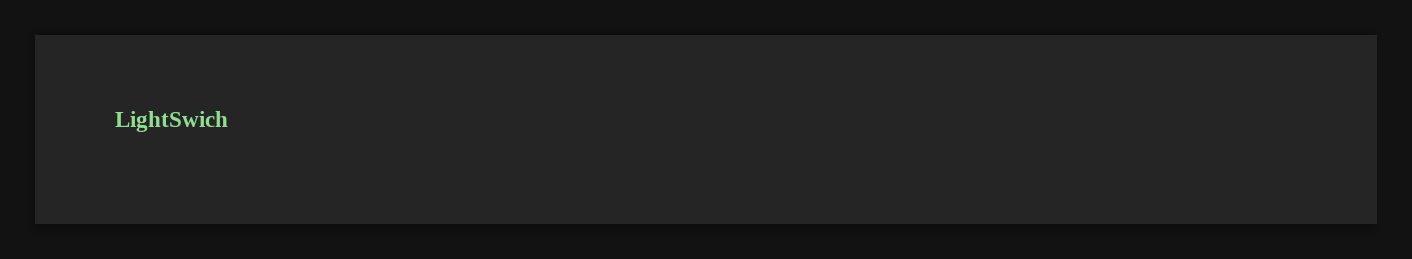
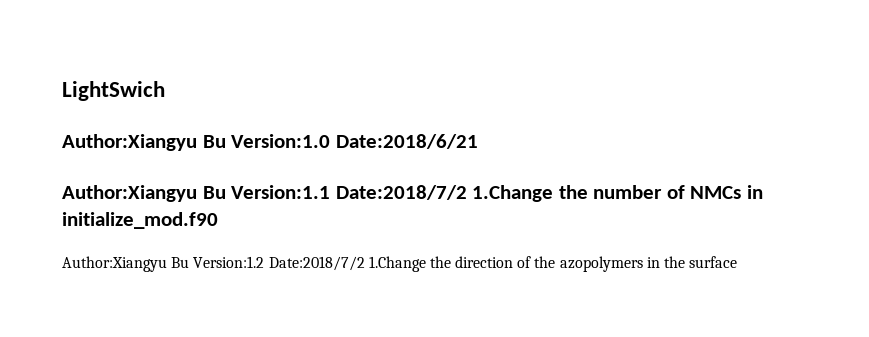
+ Author:Xiangyu Bu Version:1.0 Date:2018/6/21
+ Author:Xiangyu Bu Version:1.1 Date:2018/7/2 1.Change the number of NMCs in initialize_mod.f90
+ Author:Xiangyu Bu Version:1.2 Date:2018/7/2 1.Change the direction of the azopolymers in the surface

